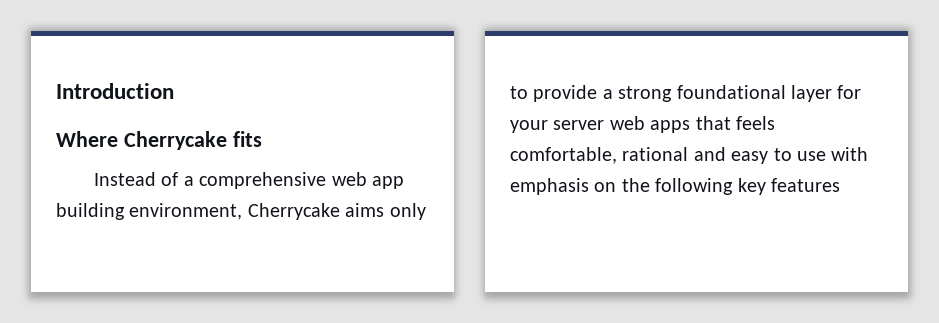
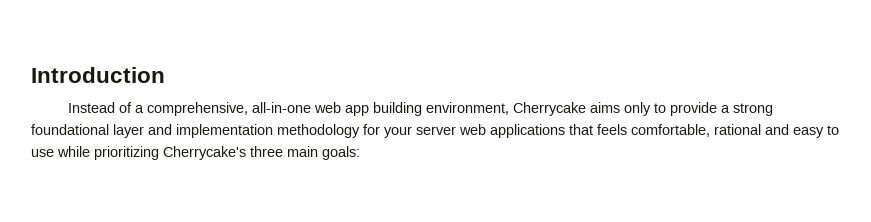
- Where Cherrycake fits
- Instead of a comprehensive web app building environment, Cherrycake aims only to provide a strong foundational layer for your server web apps that feels comfortable, rational and easy to use with emphasis on the following key features
+ Instead of a comprehensive, all-in-one web app building environment, Cherrycake aims only to provide a strong foundational layer and implementation methodology for your server web applications that feels comfortable, rational and easy to use while prioritizing Cherrycake's three main goals:

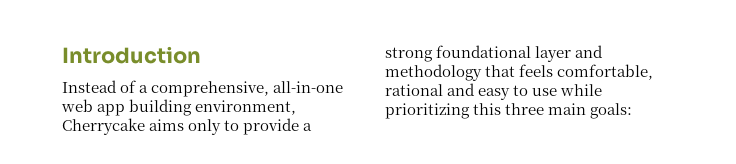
- Instead of a comprehensive, all-in-one web app building environment, Cherrycake aims only to provide a strong foundational layer and implementation methodology for your server web applications that feels comfortable, rational and easy to use while prioritizing Cherrycake's three main goals:
+ Instead of a comprehensive, all-in-one web app building environment, Cherrycake aims only to provide a strong foundational layer and methodology that feels comfortable, rational and easy to use while prioritizing this three main goals:

